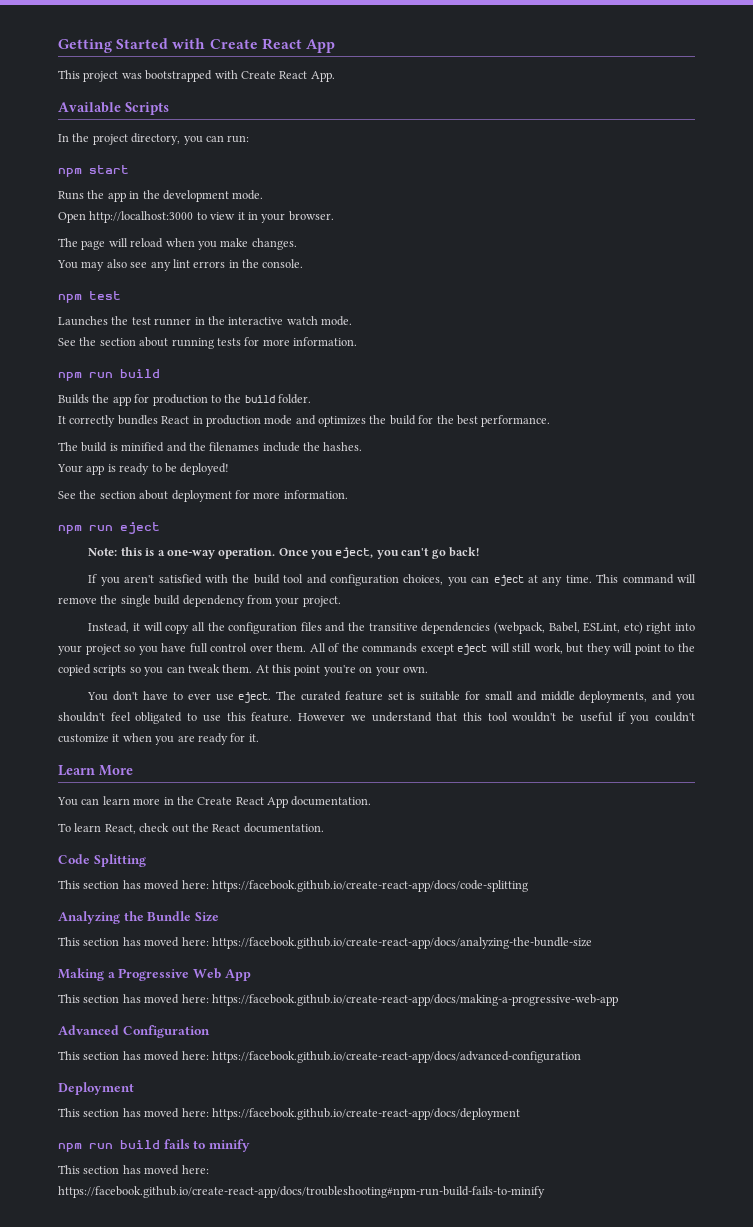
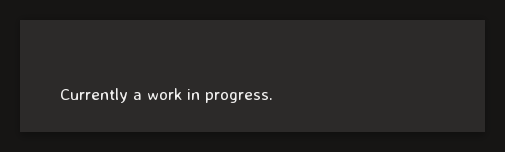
- Getting Started with Create React App
- This project was bootstrapped with Create React App.
- Available Scripts
- In the project directory, you can run:
- npm start
- Runs the app in the development mode.
- Open http://localhost:3000 to view it in your browser.
- The page will reload when you make changes.
- You may also see any lint errors in the console.
- npm test
- Launches the test runner in the interactive watch mode.
- See the section about running tests for more information.
- npm run build
- Builds the app for production to the build folder.
- It correctly bundles React in production mode and optimizes the build for the best performance.
- The build is minified and the filenames include the hashes.
- Your app is ready to be deployed!
- See the section about deployment for more information.
- npm run eject
- Note: this is a one-way operation. Once you eject, you can't go back!
- If you aren't satisfied with the build tool and configuration choices, you can eject at any time. This command will remove the single build dependency from your project.
- Instead, it will copy all the configuration files and the transitive dependencies (webpack, Babel, ESLint, etc) right into your project so you have full control over them. All of the commands except eject will still work, but they will point to the copied scripts so you can tweak them. At this point you're on your own.
- You don't have to ever use eject. The curated feature set is suitable for small and middle deployments, and you shouldn't feel obligated to use this feature. However we understand that this tool wouldn't be useful if you couldn't customize it when you are ready for it.
- Learn More
- You can learn more in the Create React App documentation.
- To learn React, check out the React documentation.
- Code Splitting
- This section has moved here: https://facebook.github.io/create-react-app/docs/code-splitting
- Analyzing the Bundle Size
- This section has moved here: https://facebook.github.io/create-react-app/docs/analyzing-the-bundle-size
- Making a Progressive Web App
- This section has moved here: https://facebook.github.io/create-react-app/docs/making-a-progressive-web-app
- Advanced Configuration
- This section has moved here: https://facebook.github.io/create-react-app/docs/advanced-configuration
- Deployment
- This section has moved here: https://facebook.github.io/create-react-app/docs/deployment
- npm run build fails to minify
- This section has moved here: https://facebook.github.io/create-react-app/docs/troubleshooting#npm-run-build-fails-to-minify
+ Currently a work in progress.

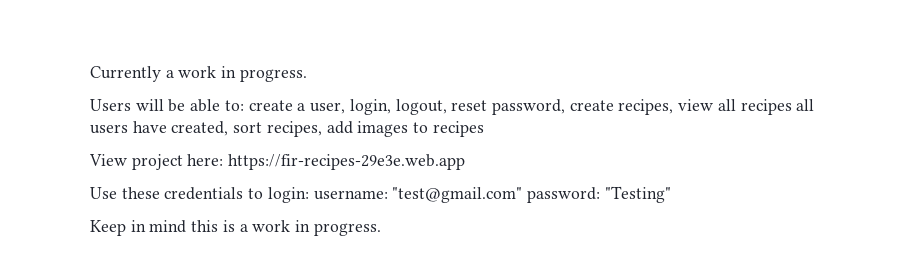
+ Users will be able to: create a user, login, logout, reset password, create recipes, view all recipes all users have created, sort recipes, add images to recipes
+ View project here: https://fir-recipes-29e3e.web.app
+ Use these credentials to login: username: "test@gmail.com" password: "Testing"
+ Keep in mind this is a work in progress.

